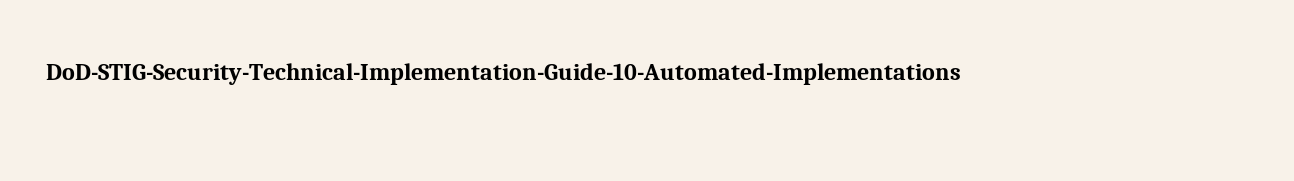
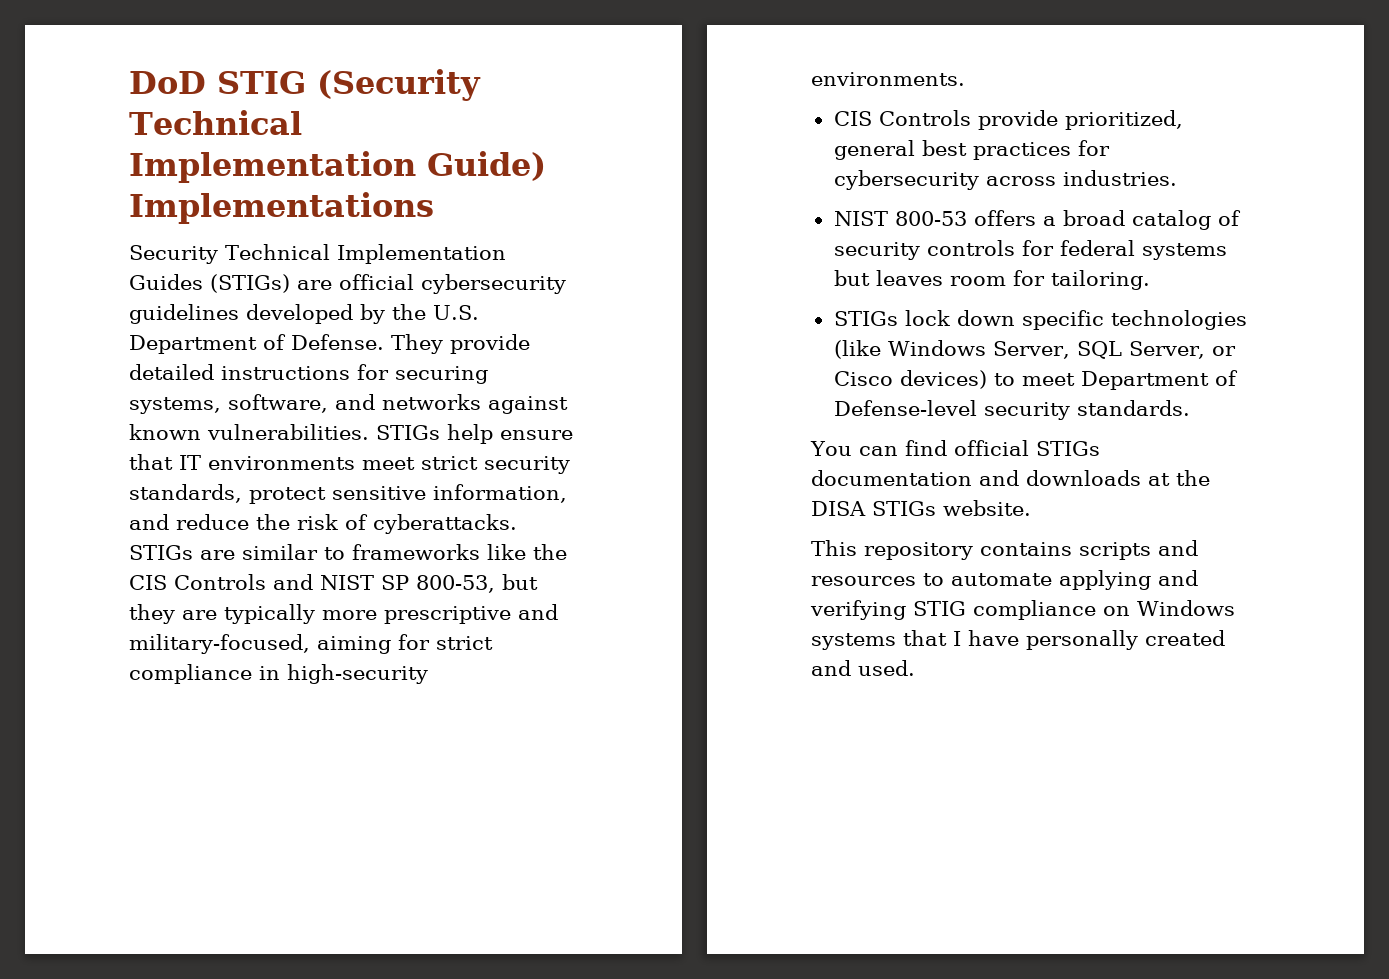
- DoD-STIG-Security-Technical-Implementation-Guide-10-Automated-Implementations
+ DoD STIG (Security Technical Implementation Guide) Implementations
+ Security Technical Implementation Guides (STIGs) are official cybersecurity guidelines developed by the U.S. Department of Defense. They provide detailed instructions for securing systems, software, and networks against known vulnerabilities. STIGs help ensure that IT environments meet strict security standards, protect sensitive information, and reduce the risk of cyberattacks. STIGs are similar to frameworks like the CIS Controls and NIST SP 800-53, but they are typically more prescriptive and military-focused, aiming for strict compliance in high-security environments.
+ CIS Controls provide prioritized, general best practices for cybersecurity across industries.
+ NIST 800-53 offers a broad catalog of security controls for federal systems but leaves room for tailoring.
+ STIGs lock down specific technologies (like Windows Server, SQL Server, or Cisco devices) to meet Department of Defense-level security standards.
+ You can find official STIGs documentation and downloads at the DISA STIGs website.
+ This repository contains scripts and resources to automate applying and verifying STIG compliance on Windows systems that I have personally created and used.

